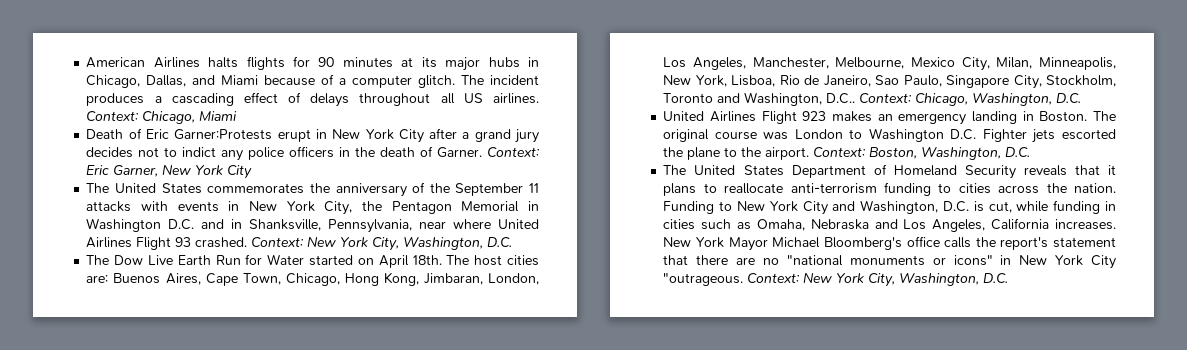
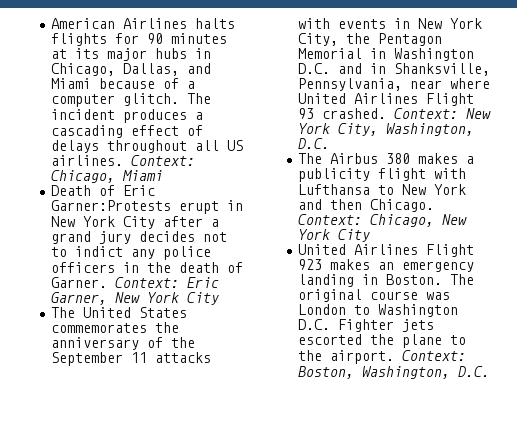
- The Dow Live Earth Run for Water started on April 18th. The host cities are: Buenos Aires, Cape Town, Chicago, Hong Kong, Jimbaran, London, Los Angeles, Manchester, Melbourne, Mexico City, Milan, Minneapolis, New York, Lisboa, Rio de Janeiro, Sao Paulo, Singapore City, Stockholm, Toronto and Washington, D.C.. Context: Chicago, Washington, D.C.
+ The Airbus 380 makes a publicity flight with Lufthansa to New York and then Chicago. Context: Chicago, New York City
- The United States Department of Homeland Security reveals that it plans to reallocate anti-terrorism funding to cities across the nation. Funding to New York City and Washington, D.C. is cut, while funding in cities such as Omaha, Nebraska and Los Angeles, California increases. New York Mayor Michael Bloomberg's office calls the report's statement that there are no "national monuments or icons" in New York City "outrageous. Context: New York City, Washington, D.C.

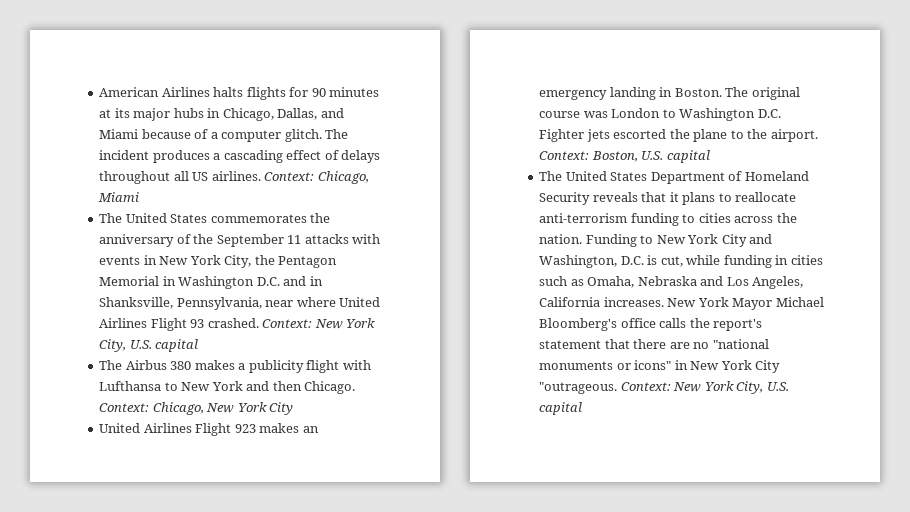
- Death of Eric Garner:Protests erupt in New York City after a grand jury decides not to indict any police officers in the death of Garner. Context: Eric Garner, New York City
- The United States commemorates the anniversary of the September 11 attacks with events in New York City, the Pentagon Memorial in Washington D.C. and in Shanksville, Pennsylvania, near where United Airlines Flight 93 crashed. Context: New York City, Washington, D.C.
+ The United States commemorates the anniversary of the September 11 attacks with events in New York City, the Pentagon Memorial in Washington D.C. and in Shanksville, Pennsylvania, near where United Airlines Flight 93 crashed. Context: New York City, U.S. capital
- Context: Boston, Washington, D.C.
+ Context: Boston, U.S. capital
+ The United States Department of Homeland Security reveals that it plans to reallocate anti-terrorism funding to cities across the nation. Funding to New York City and Washington, D.C. is cut, while funding in cities such as Omaha, Nebraska and Los Angeles, California increases. New York Mayor Michael Bloomberg's office calls the report's statement that there are no "national monuments or icons" in New York City "outrageous. Context: New York City, U.S. capital

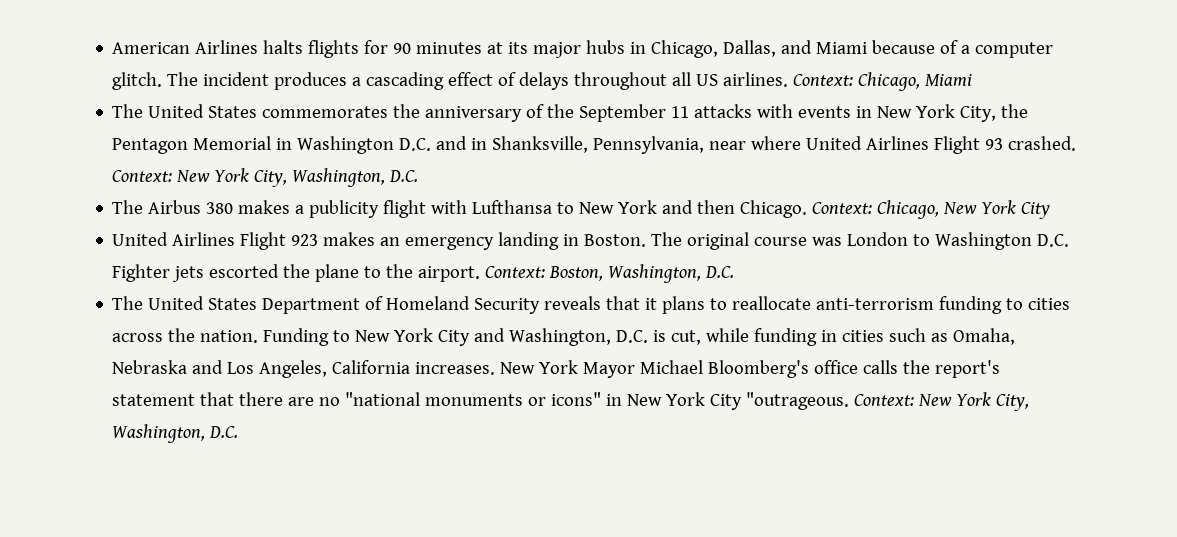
- The United States commemorates the anniversary of the September 11 attacks with events in New York City, the Pentagon Memorial in Washington D.C. and in Shanksville, Pennsylvania, near where United Airlines Flight 93 crashed. Context: New York City, U.S. capital
+ The United States commemorates the anniversary of the September 11 attacks with events in New York City, the Pentagon Memorial in Washington D.C. and in Shanksville, Pennsylvania, near where United Airlines Flight 93 crashed. Context: New York City, Washington, D.C.
- Context: Boston, U.S. capital
+ Context: Boston, Washington, D.C.
- New York Mayor Michael Bloomberg's office calls the report's statement that there are no "national monuments or icons" in New York City "outrageous. Context: New York City, U.S. capital
+ New York Mayor Michael Bloomberg's office calls the report's statement that there are no "national monuments or icons" in New York City "outrageous. Context: New York City, Washington, D.C.

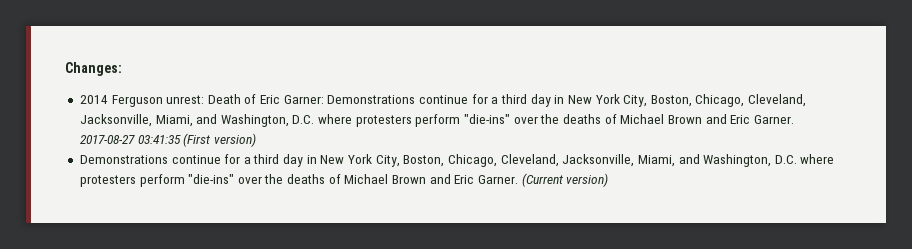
- American Airlines halts flights for 90 minutes at its major hubs in Chicago, Dallas, and Miami because of a computer glitch. The incident produces a cascading effect of delays throughout all US airlines. Context: Chicago, Miami
- The United States commemorates the anniversary of the September 11 attacks with events in New York City, the Pentagon Memorial in Washington D.C. and in Shanksville, Pennsylvania, near where United Airlines Flight 93 crashed. Context: New York City, Washington, D.C.
- The Airbus 380 makes a publicity flight with Lufthansa to New York and then Chicago. Context: Chicago, New York City
- United Airlines Flight 923 makes an emergency landing in Boston. The original course was London to Washington D.C. Fighter jets escorted the plane to the airport. Context: Boston, Washington, D.C.
- The United States Department of Homeland Security reveals that it plans to reallocate anti-terrorism funding to cities across the nation. Funding to New York City and Washington, D.C. is cut, while funding in cities such as Omaha, Nebraska and Los Angeles, California increases. New York Mayor Michael Bloomberg's office calls the report's statement that there are no "national monuments or icons" in New York City "outrageous. Context: New York City, Washington, D.C.
+ Changes:
+ 2014 Ferguson unrest: Death of Eric Garner: Demonstrations continue for a third day in New York City, Boston, Chicago, Cleveland, Jacksonville, Miami, and Washington, D.C. where protesters perform "die-ins" over the deaths of Michael Brown and Eric Garner. 2017-08-27 03:41:35 (First version)
+ Demonstrations continue for a third day in New York City, Boston, Chicago, Cleveland, Jacksonville, Miami, and Washington, D.C. where protesters perform "die-ins" over the deaths of Michael Brown and Eric Garner. (Current version)

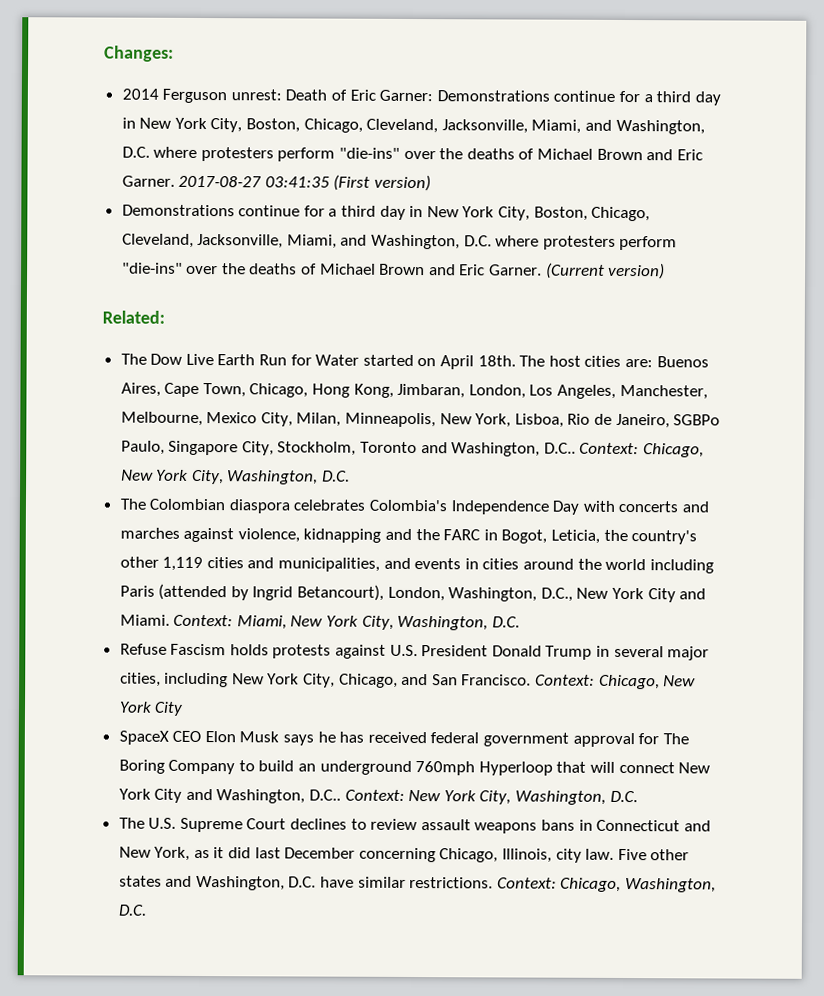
+ Related:
+ The Dow Live Earth Run for Water started on April 18th. The host cities are: Buenos Aires, Cape Town, Chicago, Hong Kong, Jimbaran, London, Los Angeles, Manchester, Melbourne, Mexico City, Milan, Minneapolis, New York, Lisboa, Rio de Janeiro, SGBPo Paulo, Singapore City, Stockholm, Toronto and Washington, D.C.. Context: Chicago, New York City, Washington, D.C.
+ The Colombian diaspora celebrates Colombia's Independence Day with concerts and marches against violence, kidnapping and the FARC in Bogot, Leticia, the country's other 1,119 cities and municipalities, and events in cities around the world including Paris (attended by Ingrid Betancourt), London, Washington, D.C., New York City and Miami. Context: Miami, New York City, Washington, D.C.
+ Refuse Fascism holds protests against U.S. President Donald Trump in several major cities, including New York City, Chicago, and San Francisco. Context: Chicago, New York City
+ SpaceX CEO Elon Musk says he has received federal government approval for The Boring Company to build an underground 760mph Hyperloop that will connect New York City and Washington, D.C.. Context: New York City, Washington, D.C.
+ The U.S. Supreme Court declines to review assault weapons bans in Connecticut and New York, as it did last December concerning Chicago, Illinois, city law. Five other states and Washington, D.C. have similar restrictions. Context: Chicago, Washington, D.C.

